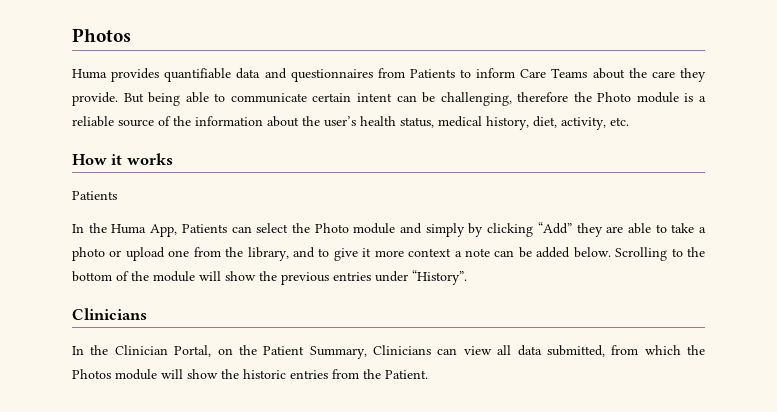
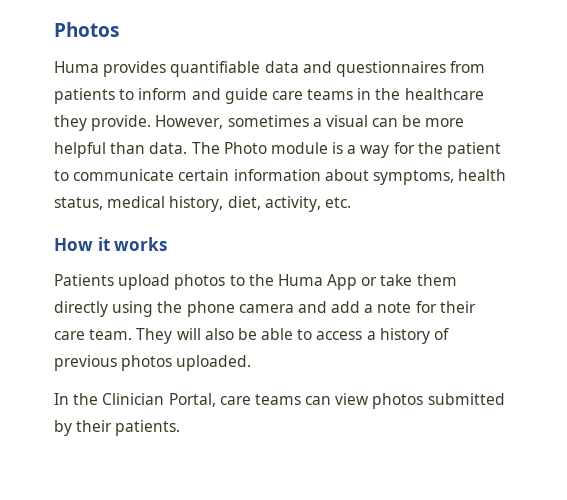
- Huma provides quantifiable data and questionnaires from Patients to inform Care Teams about the care they provide. But being able to communicate certain intent can be challenging, therefore the Photo module is a reliable source of the information about the user’s health status, medical history, diet, activity, etc.
+ Huma provides quantifiable data and questionnaires from patients to inform and guide care teams in the healthcare they provide. However, sometimes a visual can be more helpful than data. The Photo module is a way for the patient to communicate certain information about symptoms, health status, medical history, diet, activity, etc.
  How it works
- Patients
- In the Huma App, Patients can select the Photo module and simply by clicking “Add” they are able to take a photo or upload one from the library, and to give it more context a note can be added below. Scrolling to the bottom of the module will show the previous entries under “History”.
- Clinicians
- In the Clinician Portal, on the Patient Summary, Clinicians can view all data submitted, from which the Photos module will show the historic entries from the Patient.
+ Patients upload photos to the Huma App or take them directly using the phone camera and add a note for their care team. They will also be able to access a history of previous photos uploaded.
+ In the Clinician Portal, care teams can view photos submitted by their patients.

